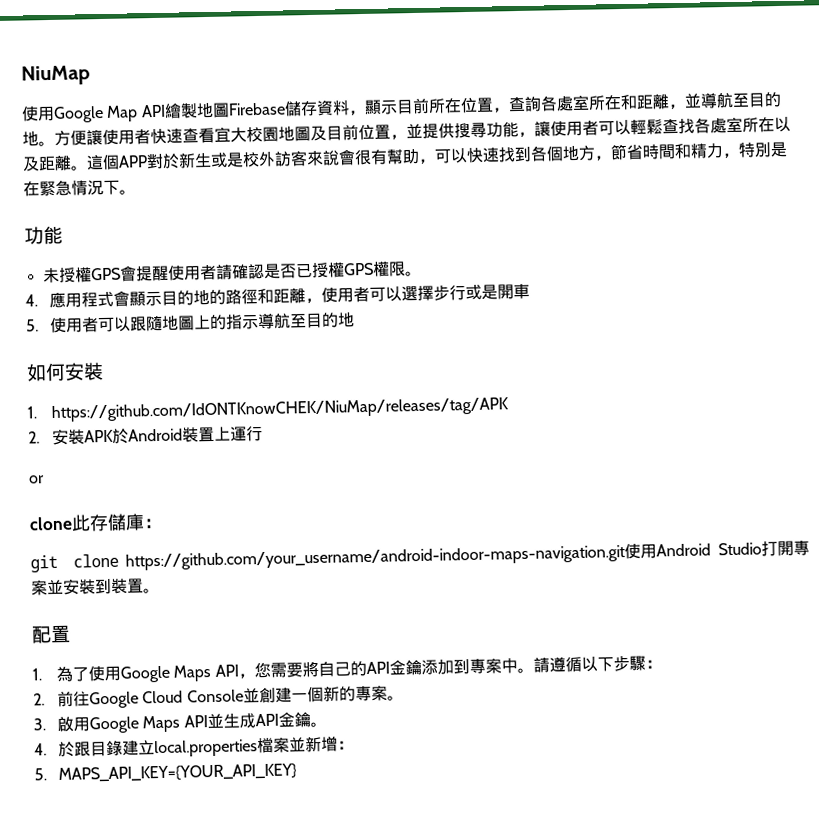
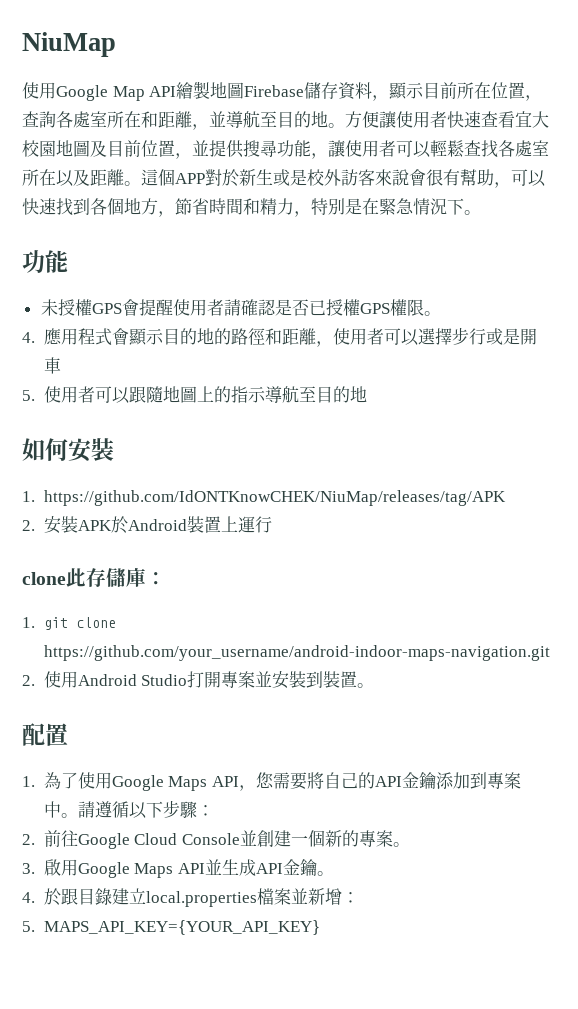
- or
- git clone https://github.com/your_username/android-indoor-maps-navigation.git使用Android Studio打開專案並安裝到裝置。
+ 1. git clone https://github.com/your_username/android-indoor-maps-navigation.git
+ 2.使用Android Studio打開專案並安裝到裝置。

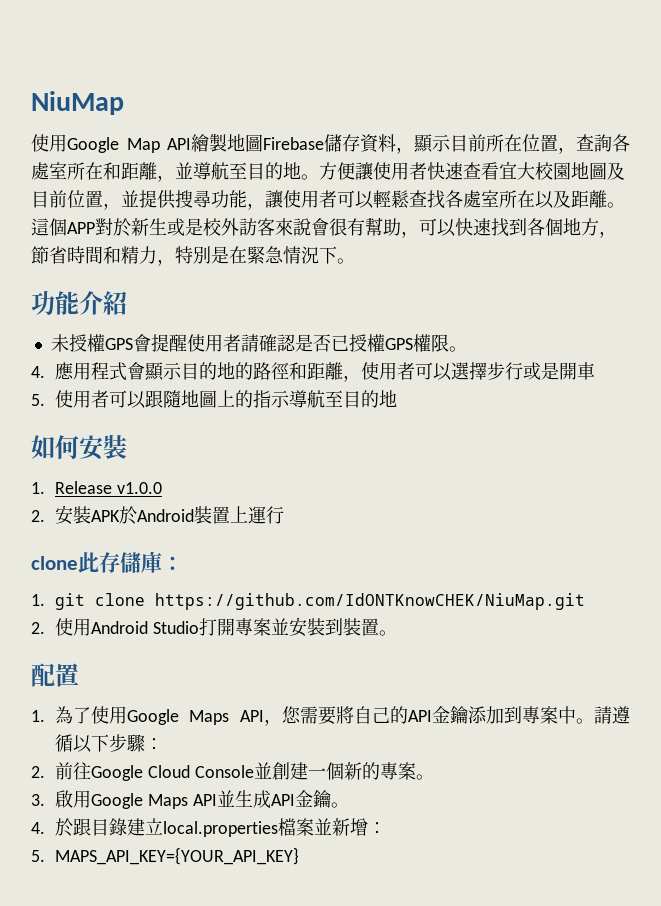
  這個APP對於新生或是校外訪客來說會很有幫助，可以快速找到各個地方，節省時間和精力，特別是在緊急情況下。
- 功能
+ 功能介紹
- 1. https://github.com/IdONTKnowCHEK/NiuMap/releases/tag/APK
+ 1. Release v1.0.0
- 1. git clone https://github.com/your_username/android-indoor-maps-navigation.git
+ 1. git clone https://github.com/IdONTKnowCHEK/NiuMap.git

